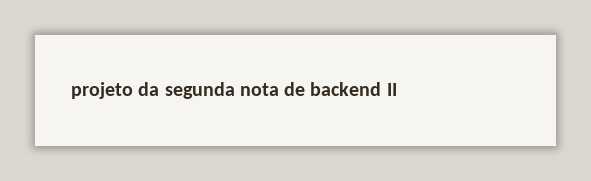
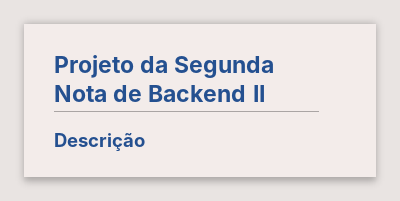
- projeto da segunda nota de backend II
+ Projeto da Segunda Nota de Backend II
+ Descrição

